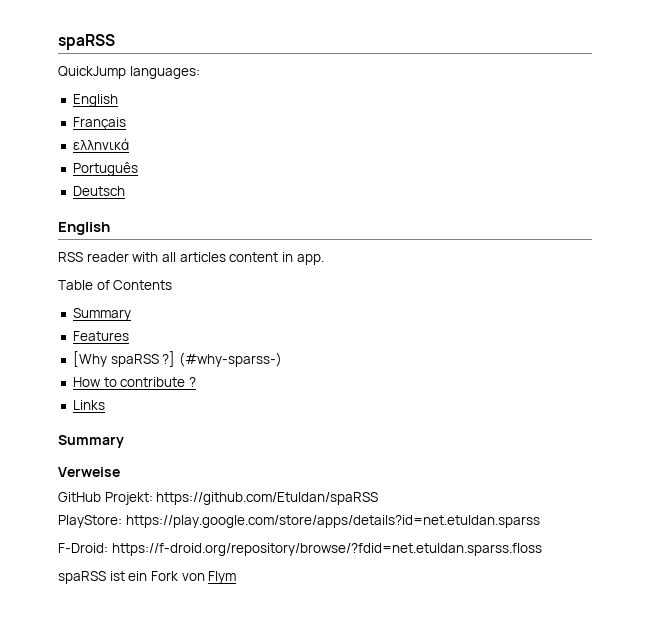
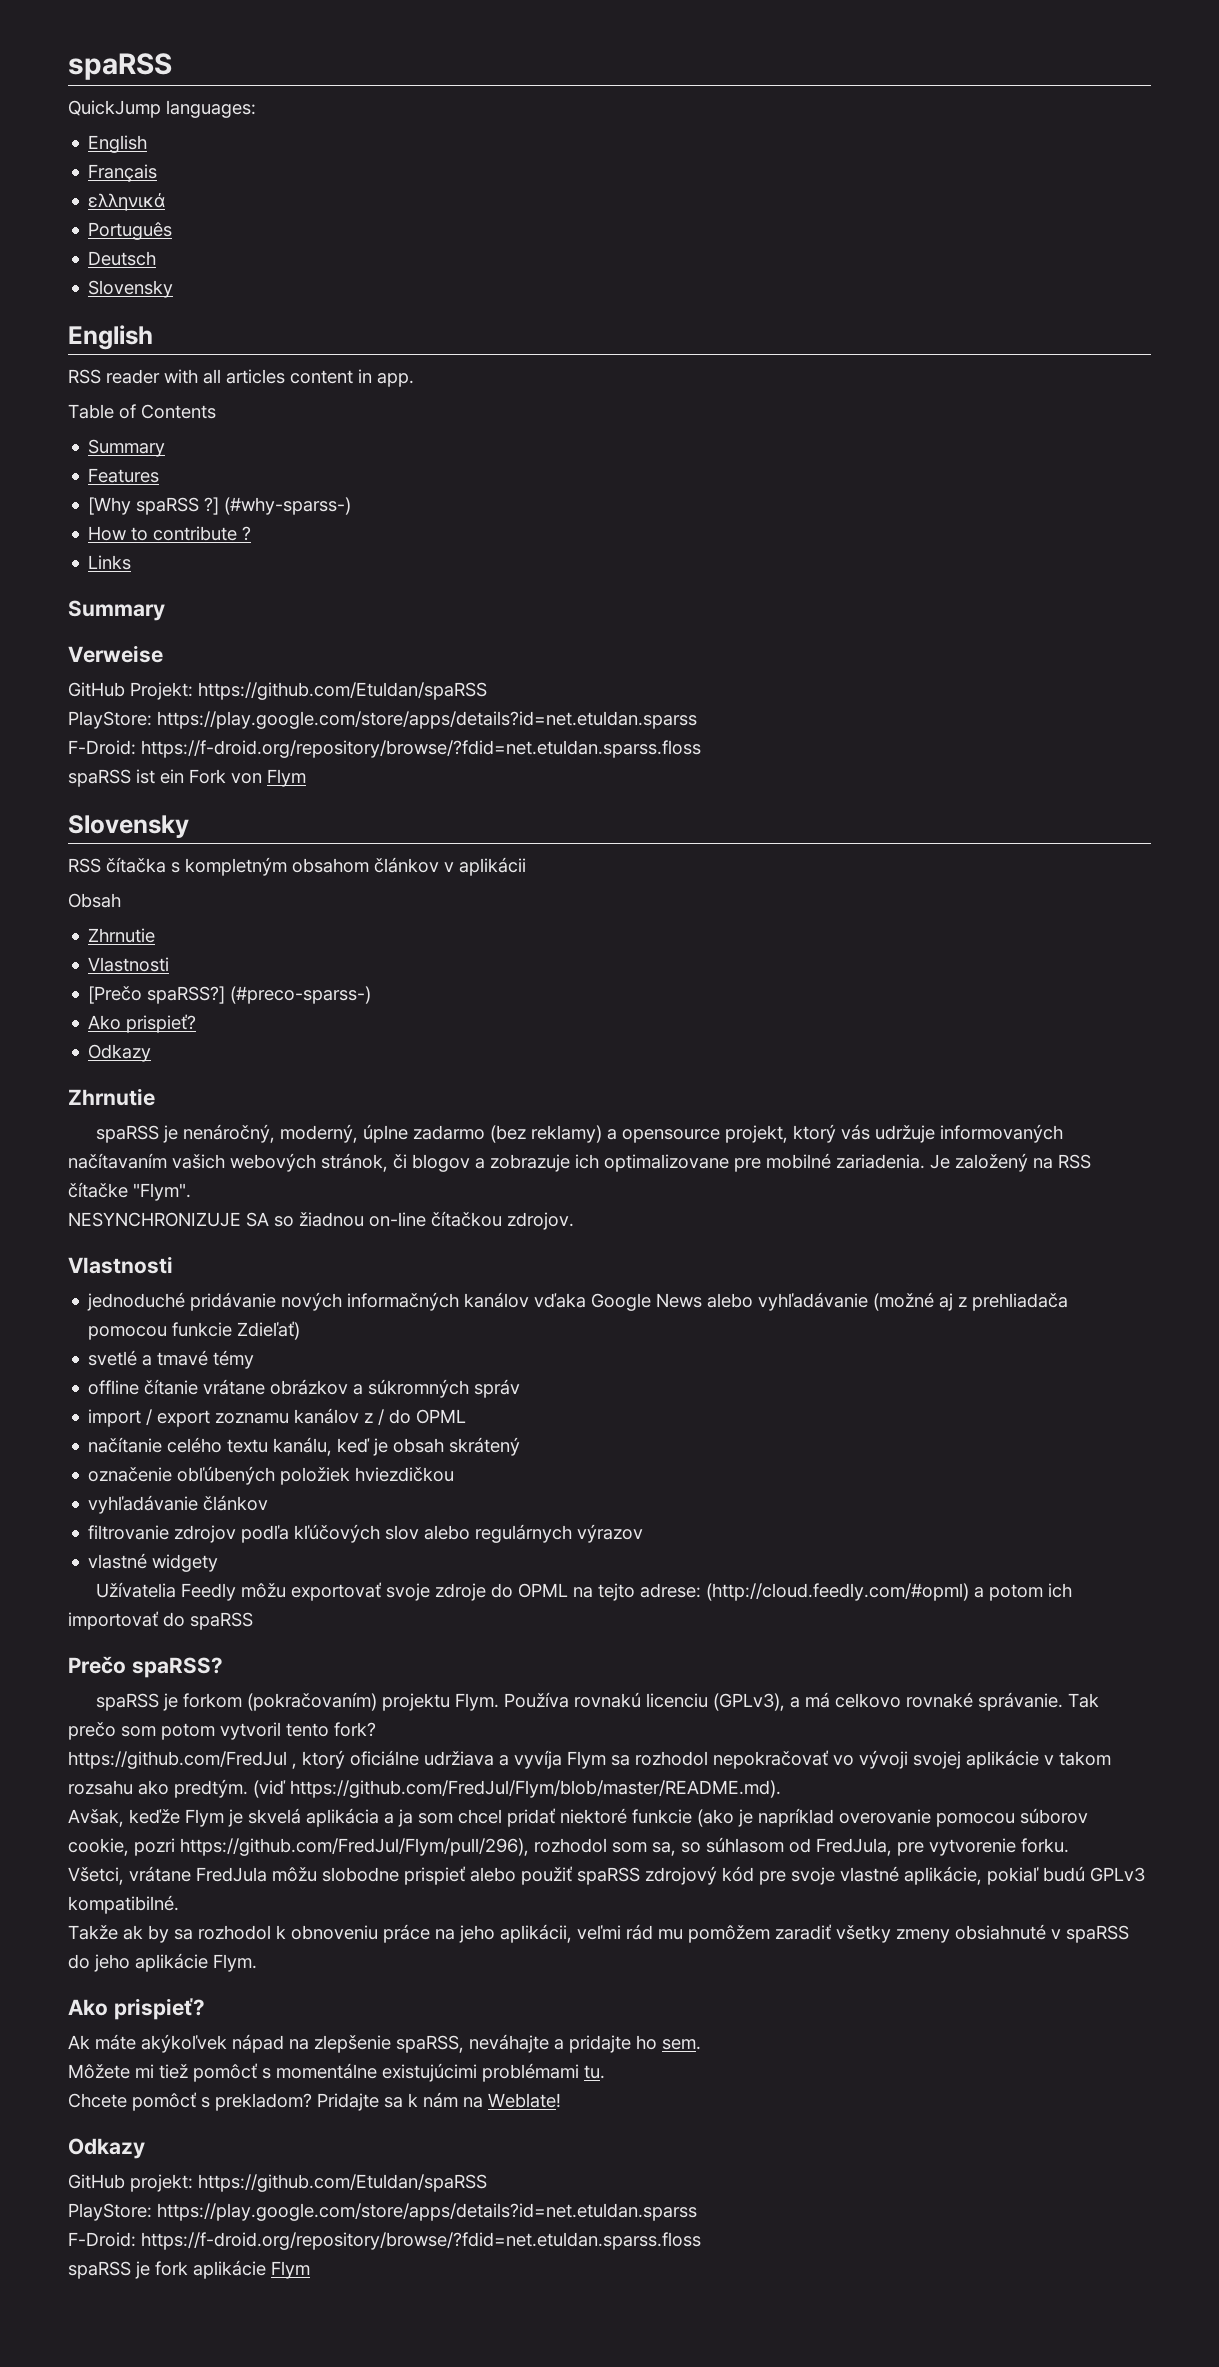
  Deutsch
+ Slovensky
  spaRSS ist ein Fork von Flym
+ Slovensky
+ RSS čítačka s kompletným obsahom článkov v aplikácii
+ Obsah
+ Zhrnutie
+ Vlastnosti
+ [Prečo spaRSS?] (#preco-sparss-)
+ Ako prispieť?
+ Odkazy
+ Zhrnutie
+ spaRSS je nenáročný, moderný, úplne zadarmo (bez reklamy) a opensource projekt, ktorý vás udržuje informovaných načítavaním vašich webových stránok, či blogov a zobrazuje ich optimalizovane pre mobilné zariadenia. Je založený na RSS čítačke "Flym".
+ NESYNCHRONIZUJE SA so žiadnou on-line čítačkou zdrojov.
+ Vlastnosti
+ jednoduché pridávanie nových informačných kanálov vďaka Google News alebo vyhľadávanie (možné aj z prehliadača pomocou funkcie Zdieľať)
+ svetlé a tmavé témy
+ offline čítanie vrátane obrázkov a súkromných správ
+ import / export zoznamu kanálov z / do OPML
+ načítanie celého textu kanálu, keď je obsah skrátený
+ označenie obľúbených položiek hviezdičkou
+ vyhľadávanie článkov
+ filtrovanie zdrojov podľa kľúčových slov alebo regulárnych výrazov
+ vlastné widgety
+ Užívatelia Feedly môžu exportovať svoje zdroje do OPML na tejto adrese: (http://cloud.feedly.com/#opml) a potom ich importovať do spaRSS
+ Prečo spaRSS?
+ spaRSS je forkom (pokračovaním) projektu Flym. Používa rovnakú licenciu (GPLv3), a má celkovo rovnaké správanie. Tak prečo som potom vytvoril tento fork?
+ https://github.com/FredJul , ktorý oficiálne udržiava a vyvíja Flym sa rozhodol nepokračovať vo vývoji svojej aplikácie v takom rozsahu ako predtým. (viď https://github.com/FredJul/Flym/blob/master/README.md).
+ Avšak, keďže Flym je skvelá aplikácia a ja som chcel pridať niektoré funkcie (ako je napríklad overovanie pomocou súborov cookie, pozri https://github.com/FredJul/Flym/pull/296), rozhodol som sa, so súhlasom od FredJula, pre vytvorenie forku.
+ Všetci, vrátane FredJula môžu slobodne prispieť alebo použiť spaRSS zdrojový kód pre svoje vlastné aplikácie, pokiaľ budú GPLv3 kompatibilné.
+ Takže ak by sa rozhodol k obnoveniu práce na jeho aplikácii, veľmi rád mu pomôžem zaradiť všetky zmeny obsiahnuté v spaRSS do jeho aplikácie Flym.
+ Ako prispieť?
+ Ak máte akýkoľvek nápad na zlepšenie spaRSS, neváhajte a pridajte ho sem.
+ Môžete mi tiež pomôcť s momentálne existujúcimi problémami tu.
+ Chcete pomôcť s prekladom? Pridajte sa k nám na Weblate!
+ Odkazy
+ GitHub projekt: https://github.com/Etuldan/spaRSS
+ PlayStore: https://play.google.com/store/apps/details?id=net.etuldan.sparss
+ F-Droid: https://f-droid.org/repository/browse/?fdid=net.etuldan.sparss.floss
+ spaRSS je fork aplikácie Flym

